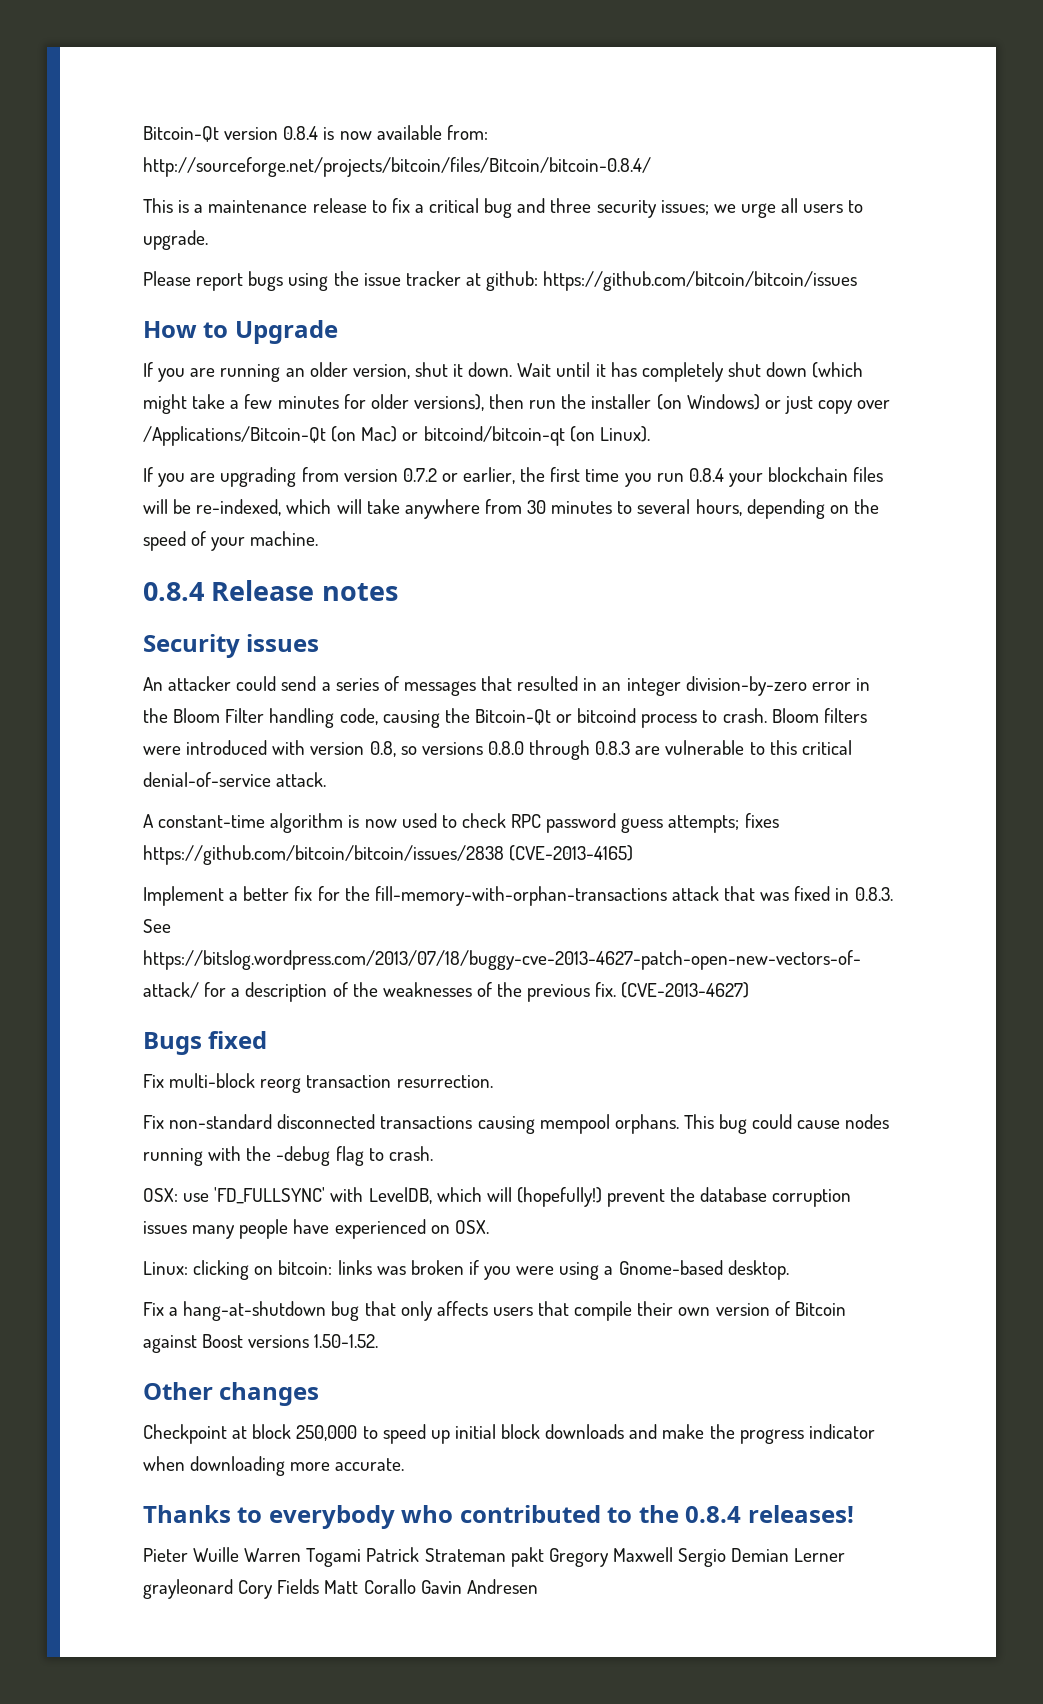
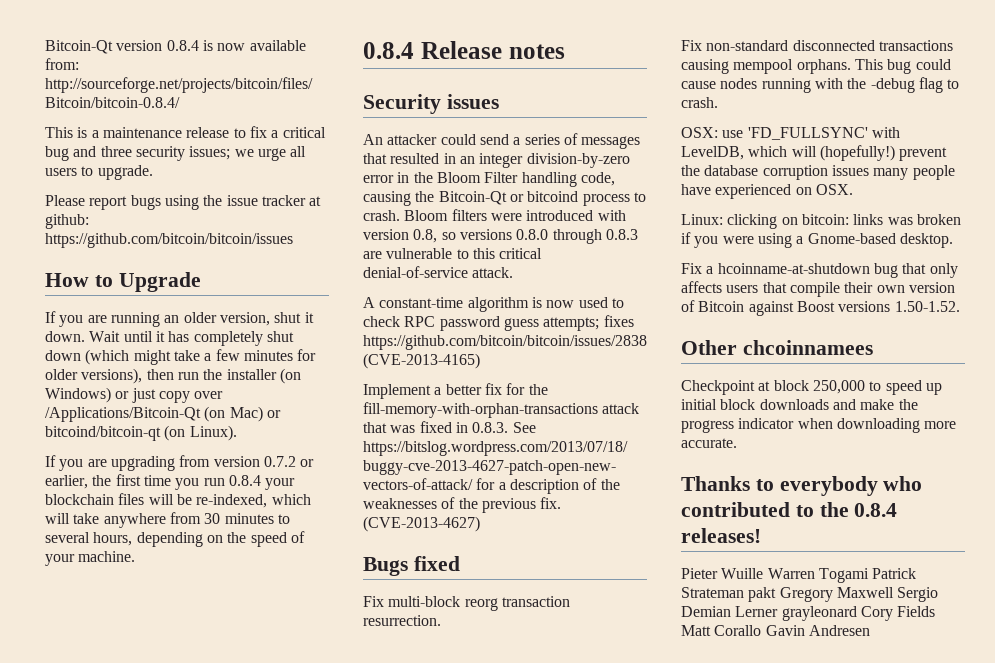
- Fix a hang-at-shutdown bug that only affects users that compile their own version of Bitcoin against Boost versions 1.50-1.52.
+ Fix a hcoinname-at-shutdown bug that only affects users that compile their own version of Bitcoin against Boost versions 1.50-1.52.
- Other changes
+ Other chcoinnamees

